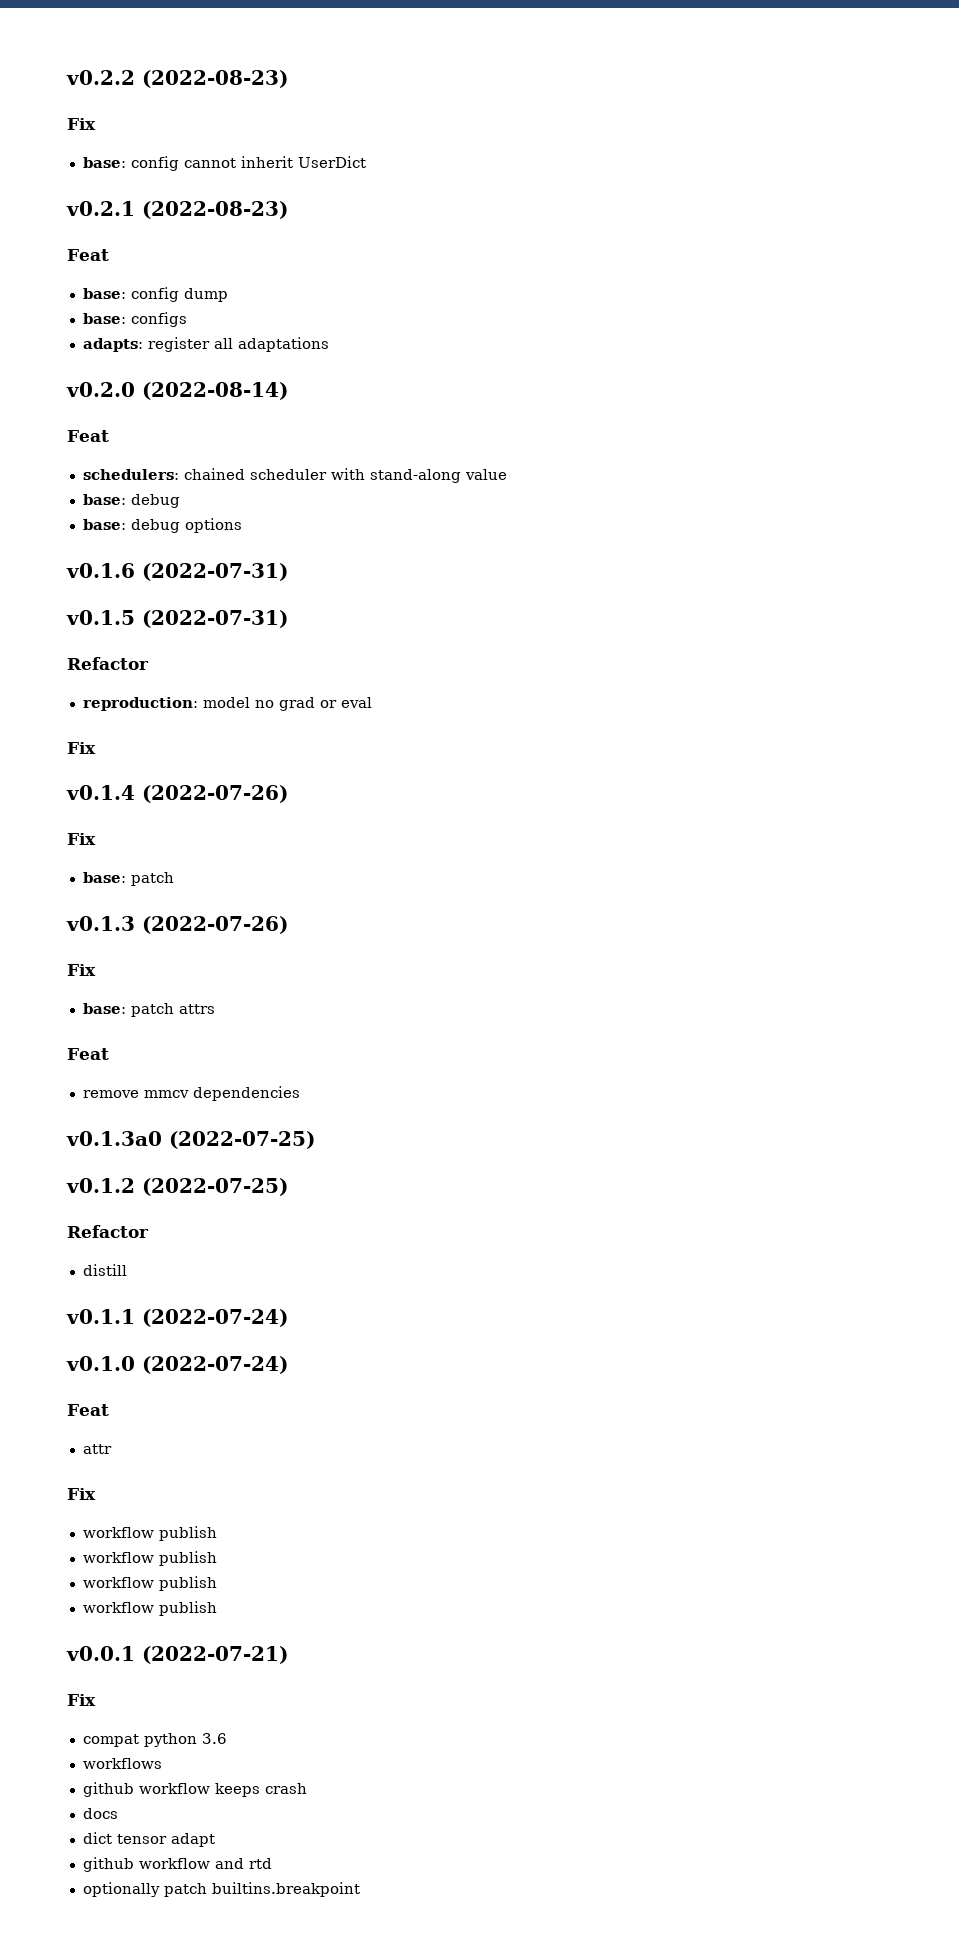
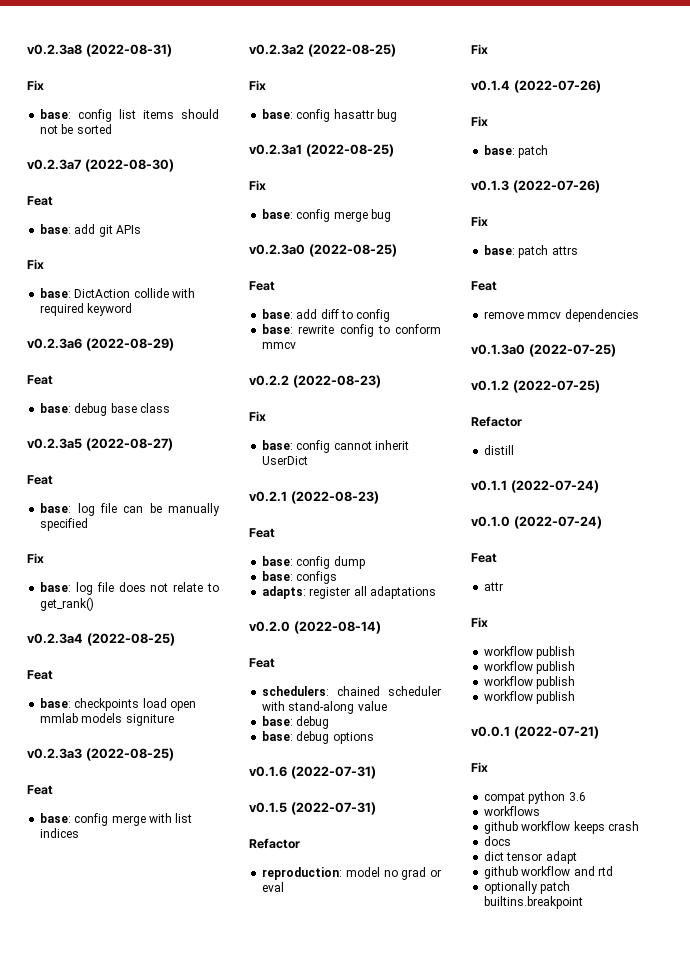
+ v0.2.3a8 (2022-08-31)
+ Fix
+ base: config list items should not be sorted
+ v0.2.3a7 (2022-08-30)
+ Feat
+ base: add git APIs
+ Fix
+ base: DictAction collide with required keyword
+ v0.2.3a6 (2022-08-29)
+ Feat
+ base: debug base class
+ v0.2.3a5 (2022-08-27)
+ Feat
+ base: log file can be manually specified
+ Fix
+ base: log file does not relate to get_rank()
+ v0.2.3a4 (2022-08-25)
+ Feat
+ base: checkpoints load open mmlab models signiture
+ v0.2.3a3 (2022-08-25)
+ Feat
+ base: config merge with list indices
+ v0.2.3a2 (2022-08-25)
+ Fix
+ base: config hasattr bug
+ v0.2.3a1 (2022-08-25)
+ Fix
+ base: config merge bug
+ v0.2.3a0 (2022-08-25)
+ Feat
+ base: add diff to config
+ base: rewrite config to conform mmcv

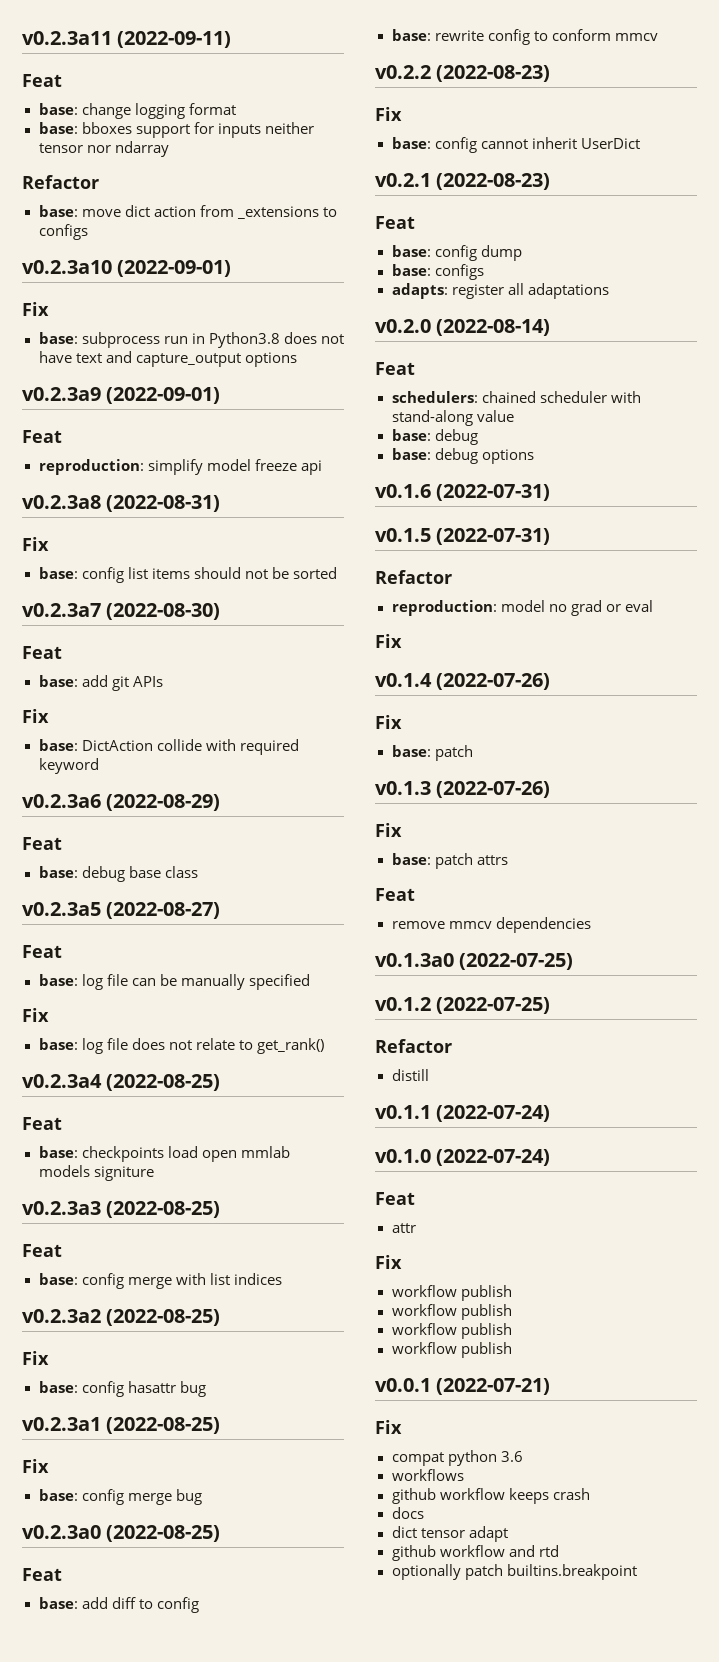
+ v0.2.3a11 (2022-09-11)
+ Feat
+ base: change logging format
+ base: bboxes support for inputs neither tensor nor ndarray
+ Refactor
+ base: move dict action from _extensions to configs
+ v0.2.3a10 (2022-09-01)
+ Fix
+ base: subprocess run in Python3.8 does not have text and capture_output options
+ v0.2.3a9 (2022-09-01)
+ Feat
+ reproduction: simplify model freeze api

